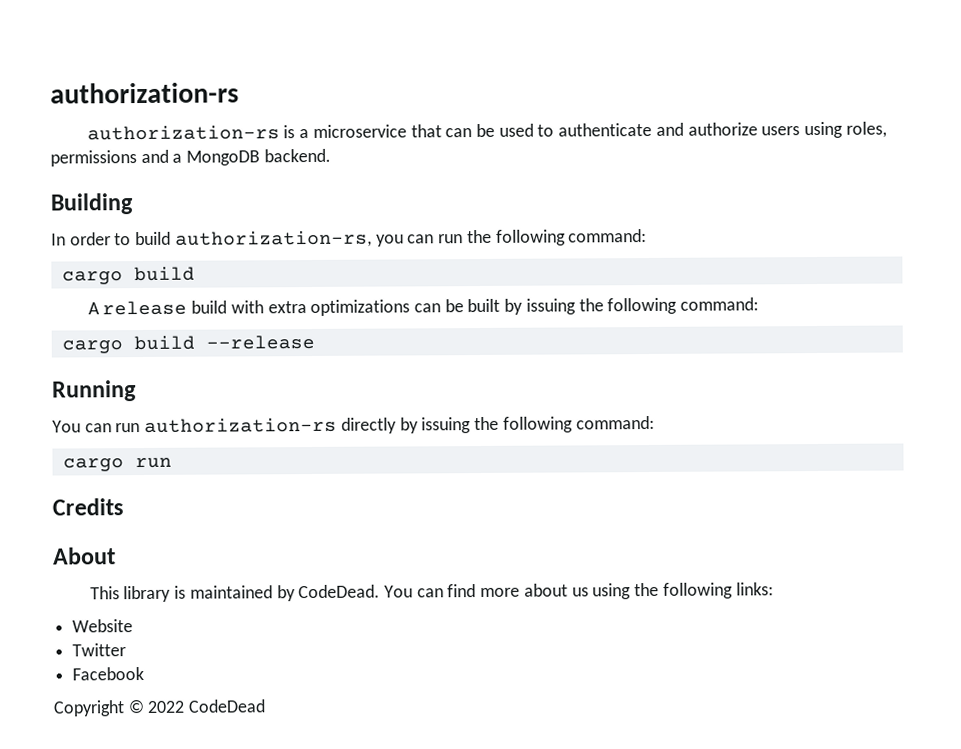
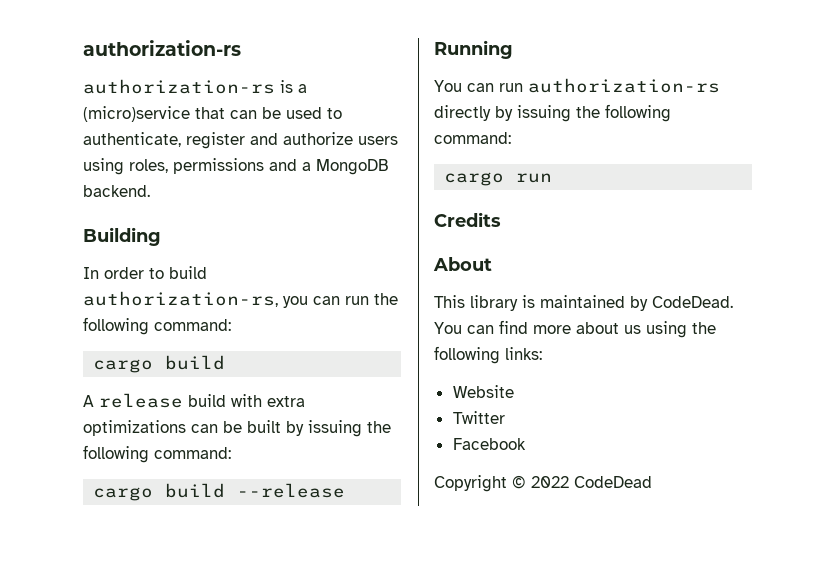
- authorization-rs is a microservice that can be used to authenticate and authorize users using roles, permissions and a MongoDB backend.
+ authorization-rs is a (micro)service that can be used to authenticate, register and authorize users using roles, permissions and a MongoDB backend.

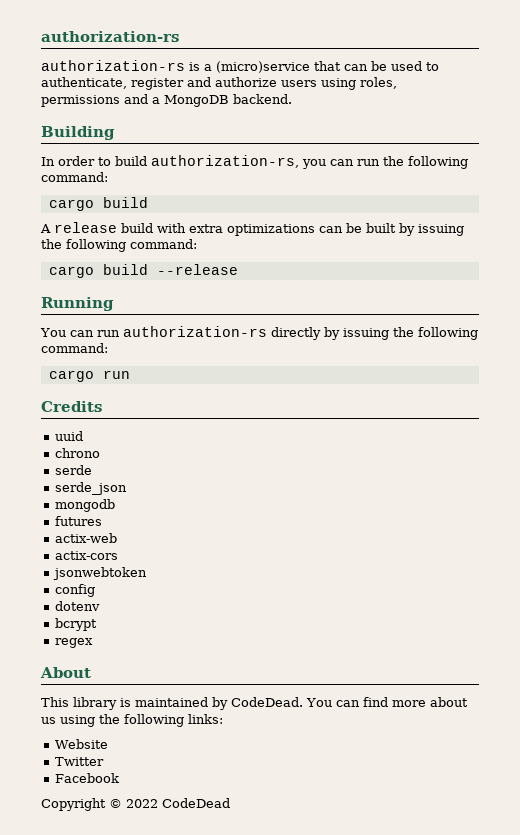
+ uuid
+ chrono
+ serde
+ serde_json
+ mongodb
+ futures
+ actix-web
+ actix-cors
+ jsonwebtoken
+ config
+ dotenv
+ bcrypt
+ regex

